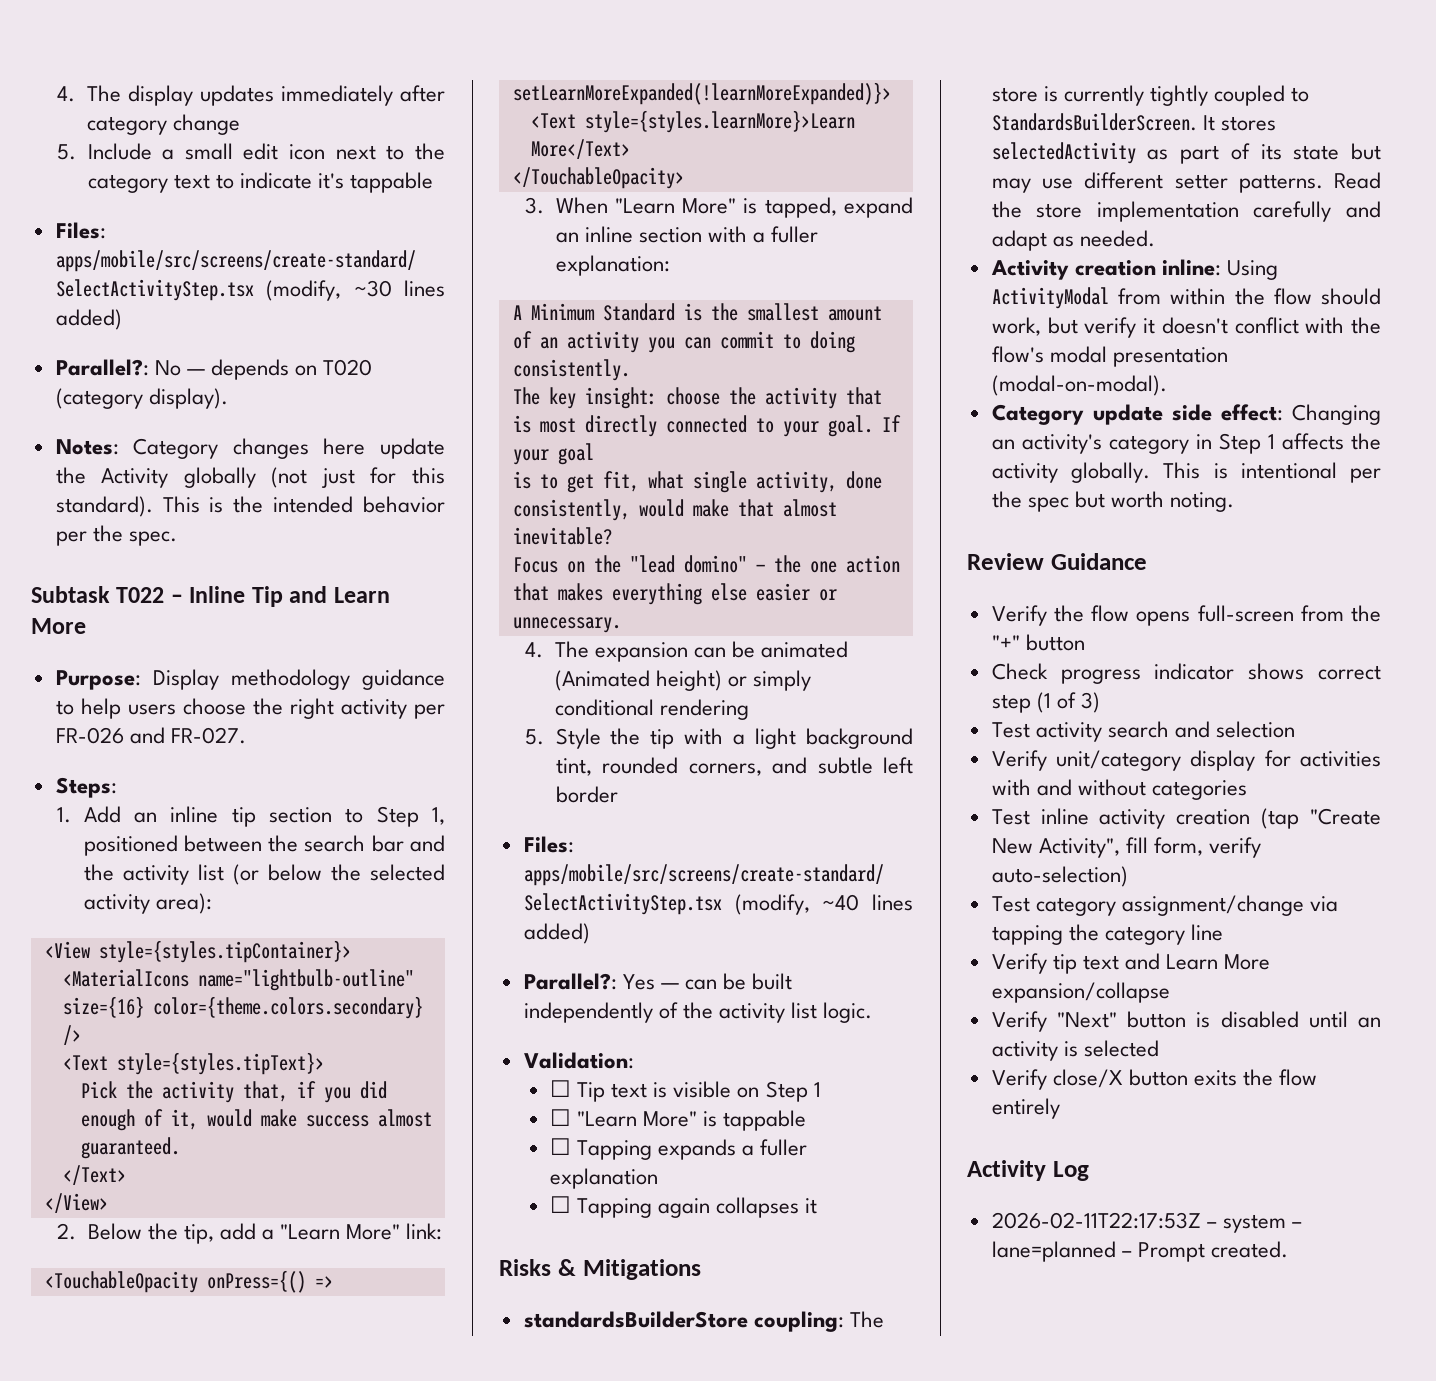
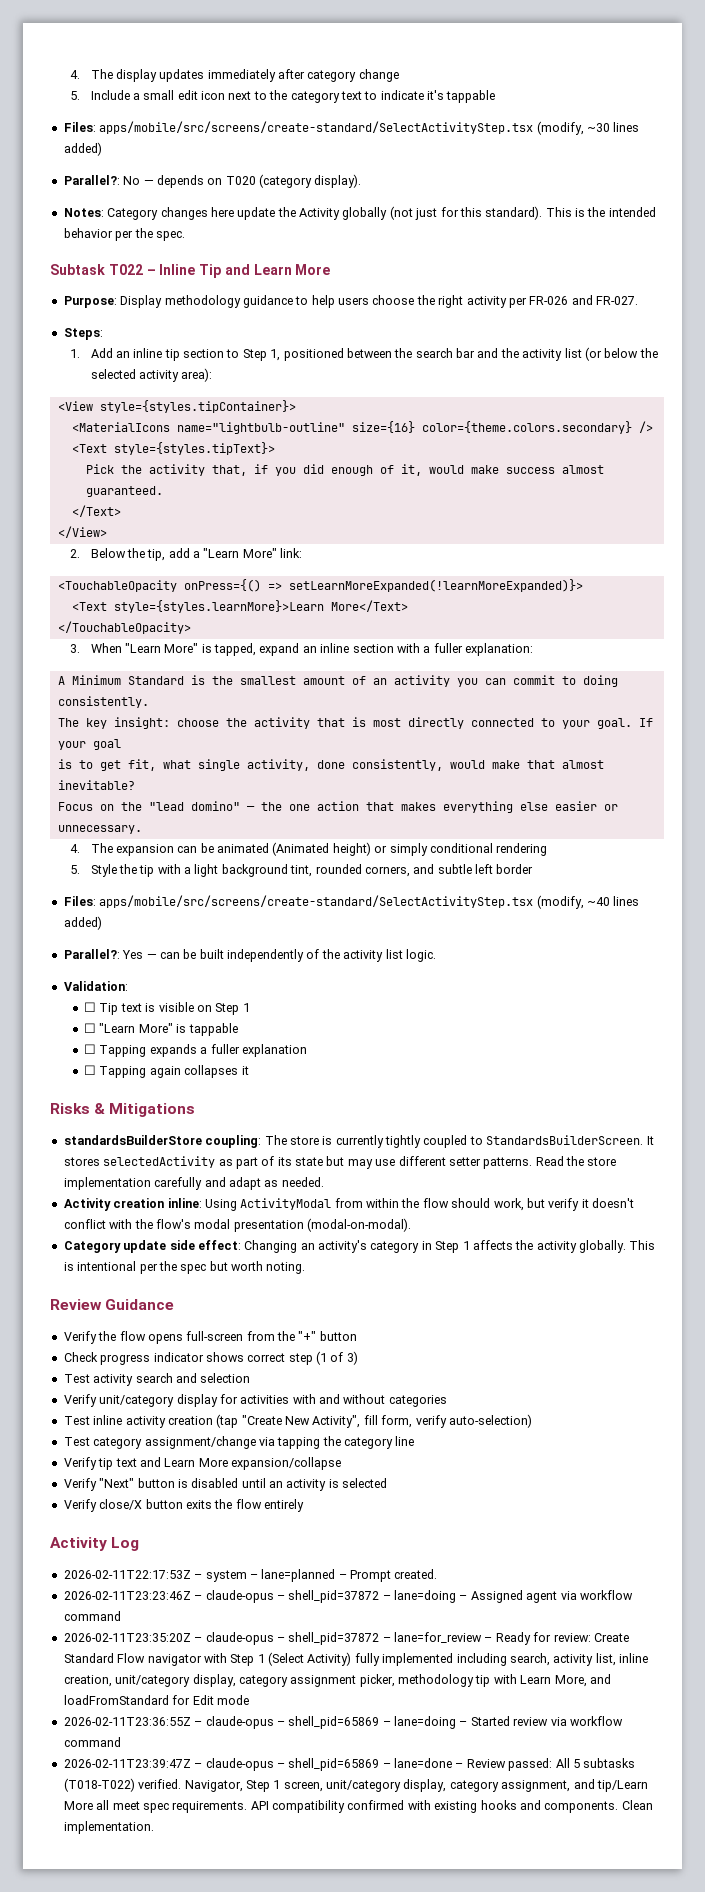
+ 2026-02-11T23:23:46Z – claude-opus – shell_pid=37872 – lane=doing – Assigned agent via workflow command
+ 2026-02-11T23:35:20Z – claude-opus – shell_pid=37872 – lane=for_review – Ready for review: Create Standard Flow navigator with Step 1 (Select Activity) fully implemented including search, activity list, inline creation, unit/category display, category assignment picker, methodology tip with Learn More, and loadFromStandard for Edit mode
+ 2026-02-11T23:36:55Z – claude-opus – shell_pid=65869 – lane=doing – Started review via workflow command
+ 2026-02-11T23:39:47Z – claude-opus – shell_pid=65869 – lane=done – Review passed: All 5 subtasks (T018-T022) verified. Navigator, Step 1 screen, unit/category display, category assignment, and tip/Learn More all meet spec requirements. API compatibility confirmed with existing hooks and components. Clean implementation.

